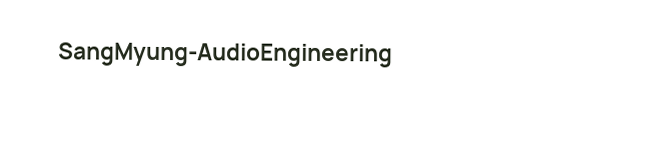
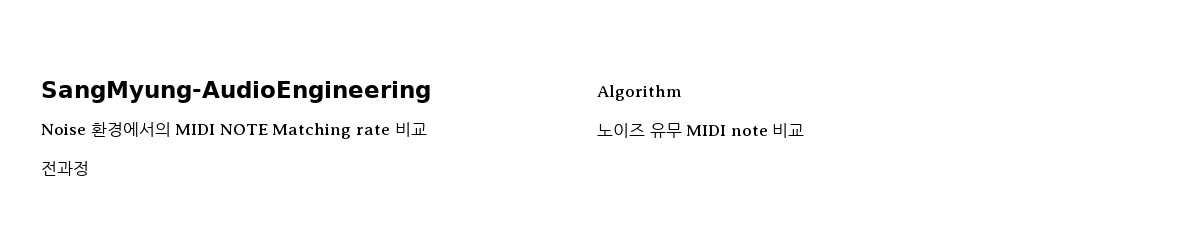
+ Noise 환경에서의 MIDI NOTE Matching rate 비교
+ 전과정
+ Algorithm
+ 노이즈 유무 MIDI note 비교

